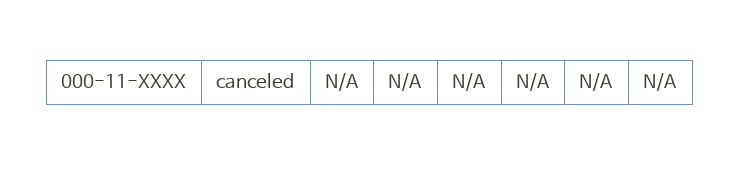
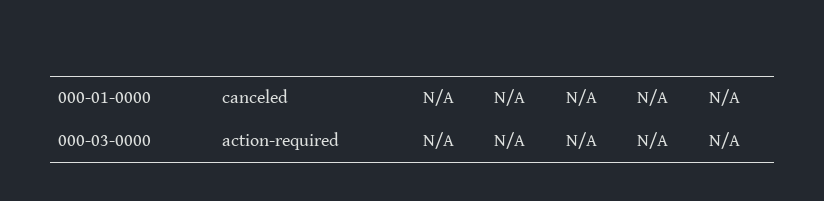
- 000-11-XXXX | canceled | N/A | N/A | N/A | N/A | N/A | N/A
+ 000-01-0000 | canceled | N/A | N/A | N/A | N/A | N/A
+ 000-03-0000 | action-required | N/A | N/A | N/A | N/A | N/A

